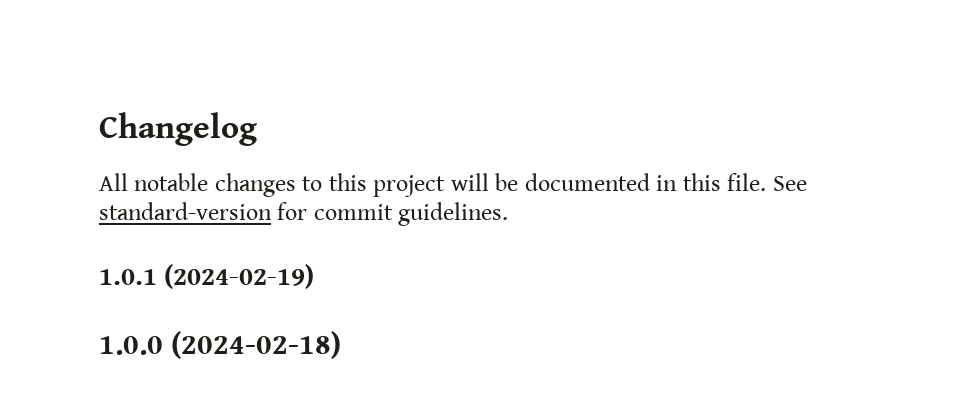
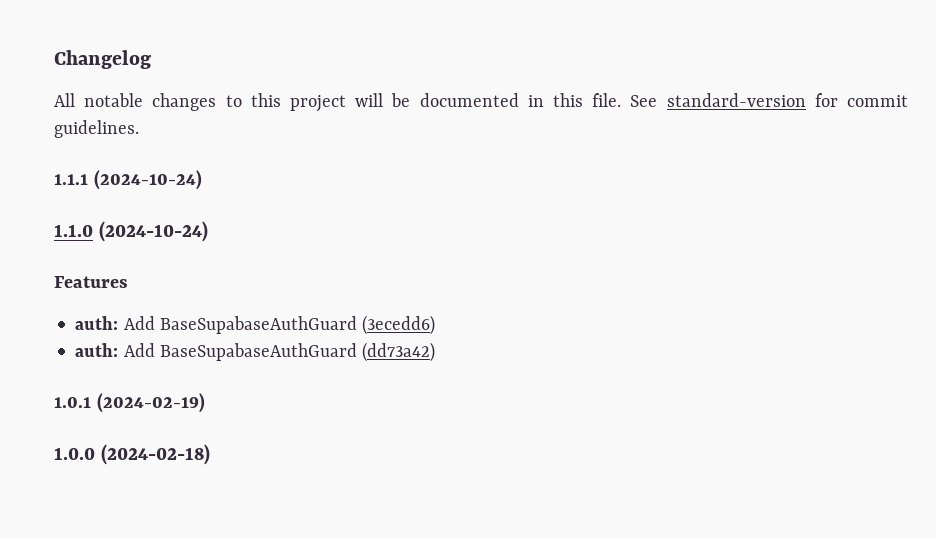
+ 1.1.1 (2024-10-24)
+ 1.1.0 (2024-10-24)
+ Features
+ auth: Add BaseSupabaseAuthGuard (3ecedd6)
+ auth: Add BaseSupabaseAuthGuard (dd73a42)

